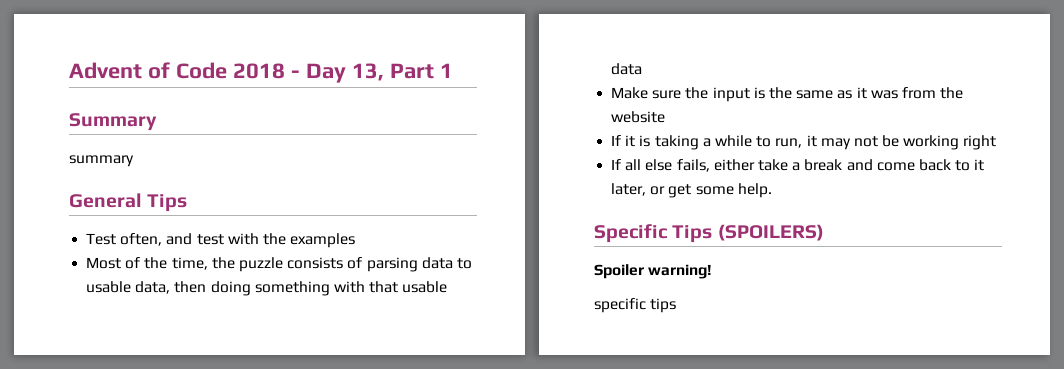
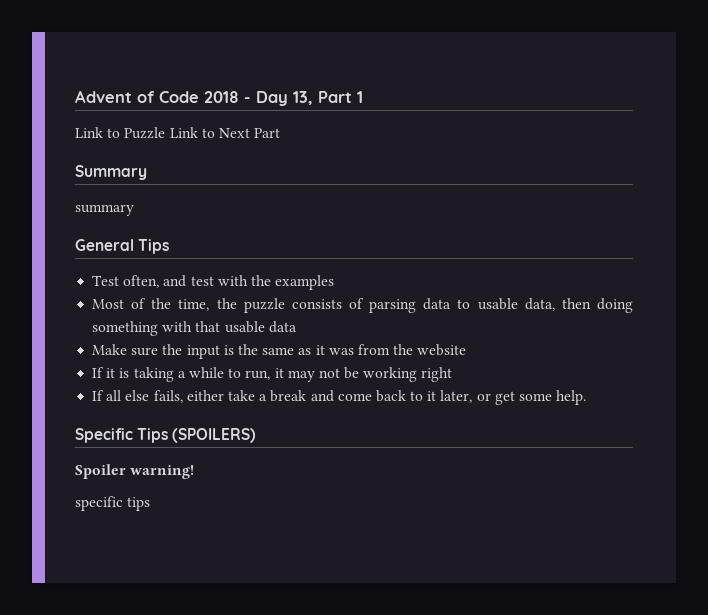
+ Link to Puzzle Link to Next Part

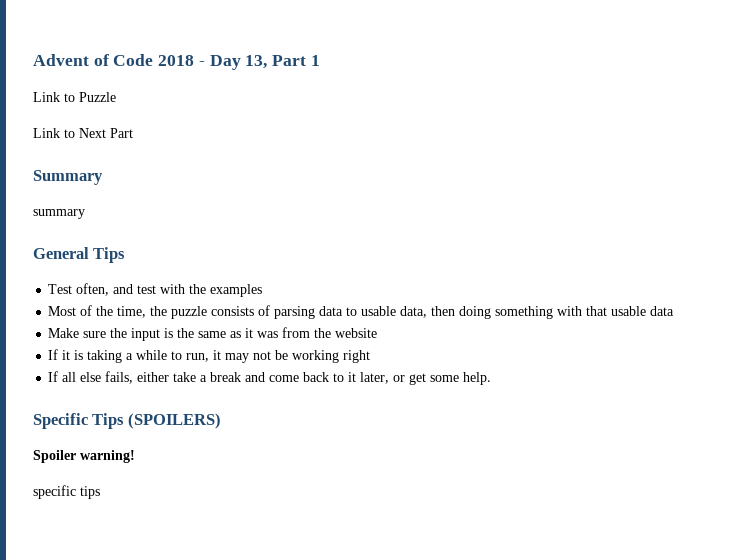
- Link to Puzzle Link to Next Part
+ Link to Puzzle
+ Link to Next Part

